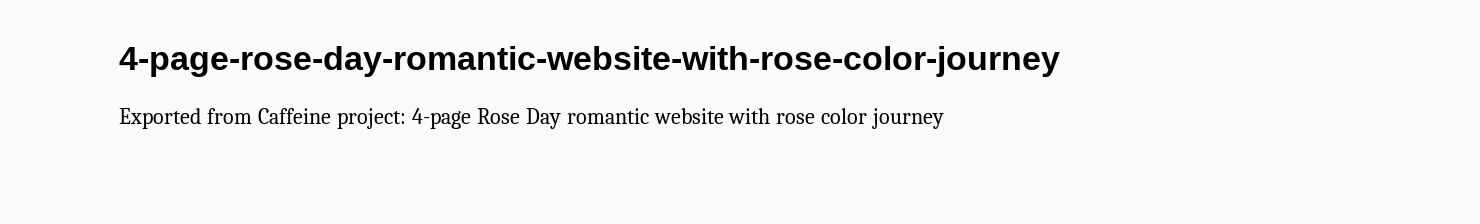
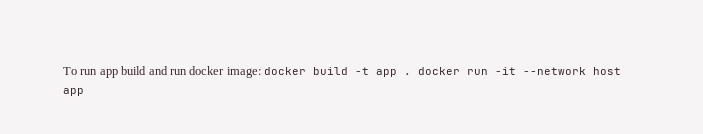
- 4-page-rose-day-romantic-website-with-rose-color-journey
- Exported from Caffeine project: 4-page Rose Day romantic website with rose color journey
+ To run app build and run docker image: docker build -t app . docker run -it --network host app

